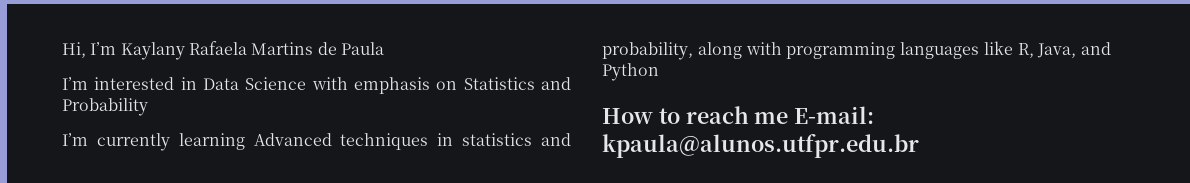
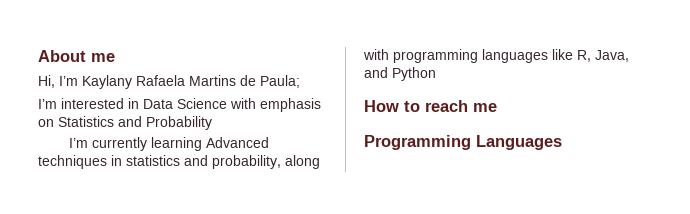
+ About me
- Hi, I’m Kaylany Rafaela Martins de Paula
+ Hi, I’m Kaylany Rafaela Martins de Paula;
- How to reach me E-mail: kpaula@alunos.utfpr.edu.br
+ How to reach me
+ Programming Languages

